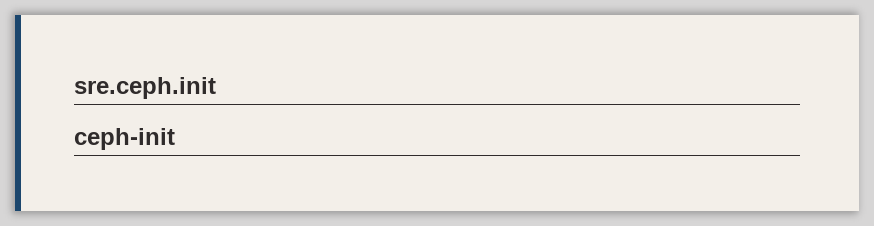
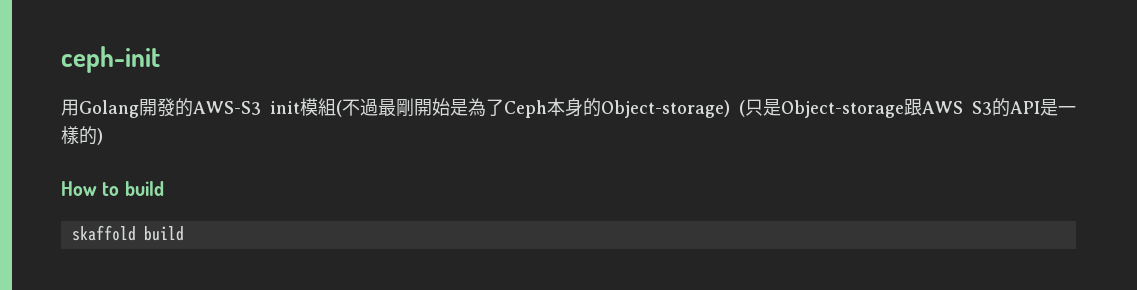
- sre.ceph.init
  ceph-init
+ 用Golang開發的AWS-S3 init模組(不過最剛開始是為了Ceph本身的Object-storage) (只是Object-storage跟AWS S3的API是一樣的)
+ How to build
+ skaffold build

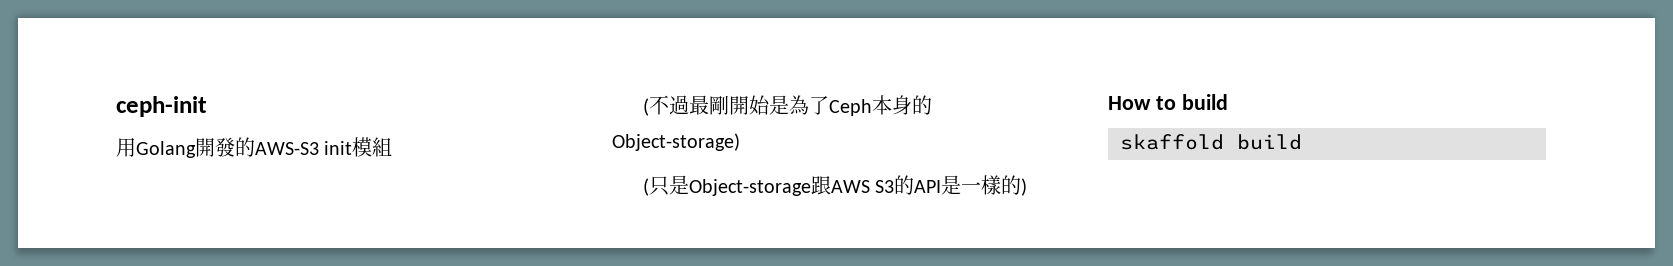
- 用Golang開發的AWS-S3 init模組(不過最剛開始是為了Ceph本身的Object-storage) (只是Object-storage跟AWS S3的API是一樣的)
+ 用Golang開發的AWS-S3 init模組
+ (不過最剛開始是為了Ceph本身的Object-storage)
+ (只是Object-storage跟AWS S3的API是一樣的)

